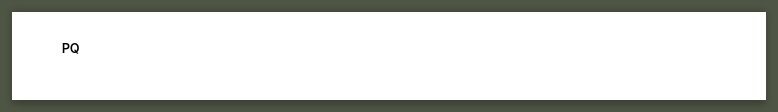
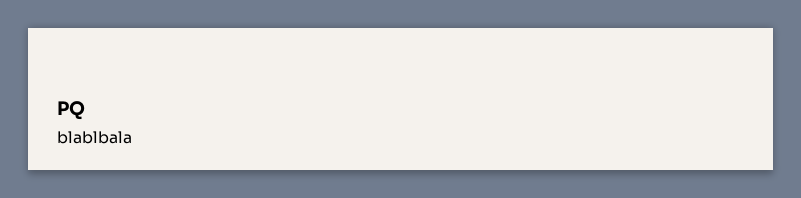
+ blablbala

